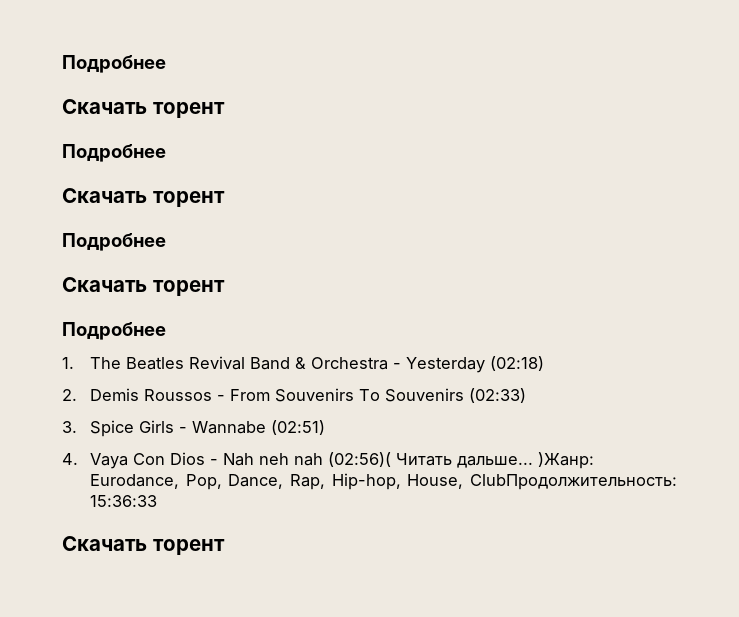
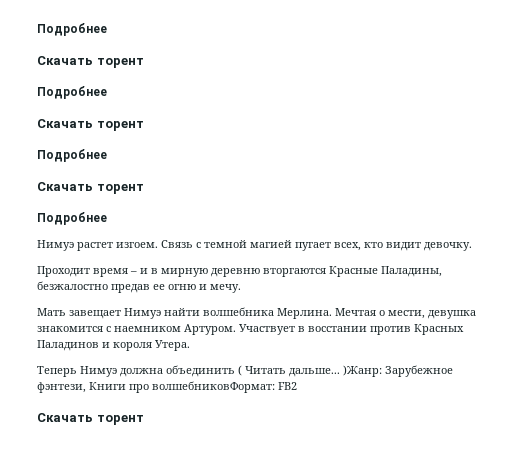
- 1. The Beatles Revival Band & Orchestra - Yesterday (02:18)
- 2. Demis Roussos - From Souvenirs To Souvenirs (02:33)
- 3. Spice Girls - Wannabe (02:51)
- 4. Vaya Con Dios - Nah neh nah (02:56)( Читать дальше... )Жанр: Eurodance, Pop, Dance, Rap, Hip-hop, House, ClubПродолжительность: 15:36:33
+ Нимуэ растет изгоем. Связь с темной магией пугает всех, кто видит девочку.
+ Проходит время – и в мирную деревню вторгаются Красные Паладины, безжалостно предав ее огню и мечу.
+ Мать завещает Нимуэ найти волшебника Мерлина. Мечтая о мести, девушка знакомится с наемником Артуром. Участвует в восстании против Красных Паладинов и короля Утера.
+ Теперь Нимуэ должна объединить ( Читать дальше... )Жанр: Зарубежное фэнтези, Книги про волшебниковФормат: FB2

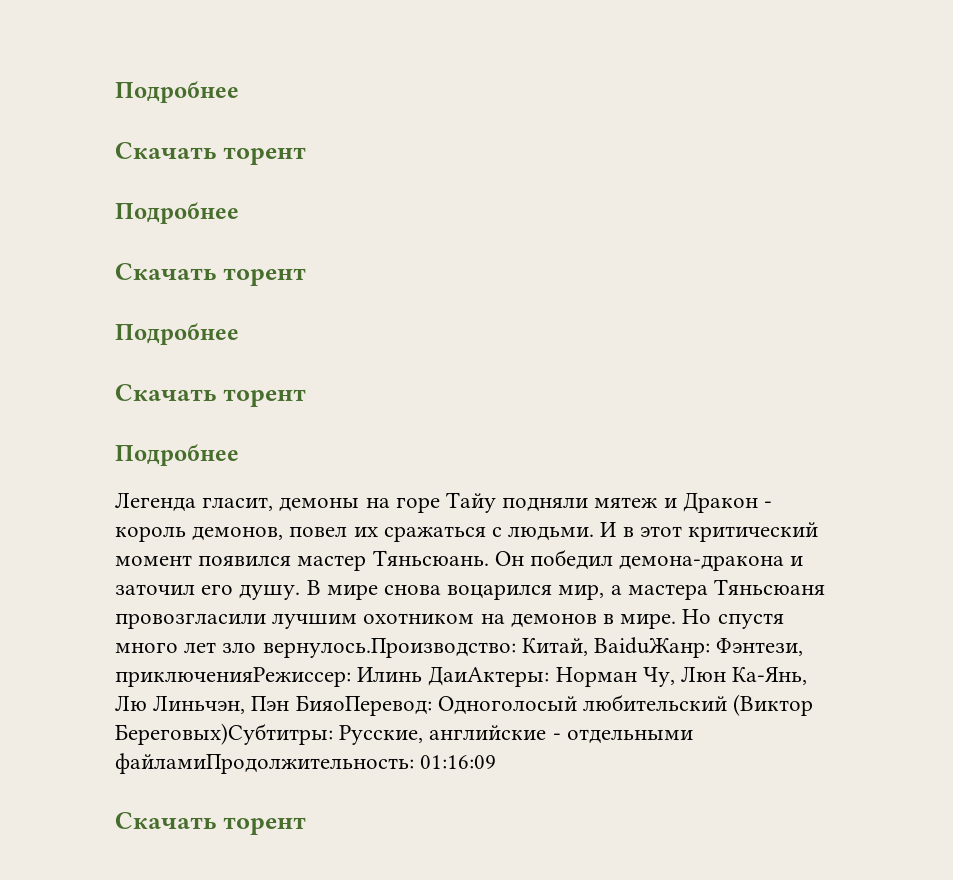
- Нимуэ растет изгоем. Связь с темной магией пугает всех, кто видит девочку.
- Проходит время – и в мирную деревню вторгаются Красные Паладины, безжалостно предав ее огню и мечу.
- Мать завещает Нимуэ найти волшебника Мерлина. Мечтая о мести, девушка знакомится с наемником Артуром. Участвует в восстании против Красных Паладинов и короля Утера.
- Теперь Нимуэ должна объединить ( Читать дальше... )Жанр: Зарубежное фэнтези, Книги про волшебниковФормат: FB2
+ Легенда гласит, демоны на горе Тайу подняли мятеж и Дракон - король демонов, повел их сражаться с людьми. И в этот критический момент появился мастер Тяньсюань. Он победил демона-дракона и заточил его душу. В мире снова воцарился мир, а мастера Тяньсюаня провозгласили лучшим охотником на демонов в мире. Но спустя много лет зло вернулось.Производство: Китай, BaiduЖанр: Фэнтези, приключенияРежиссер: Илинь ДаиАктеры: Норман Чу, Люн Ка-Янь, Лю Линьчэн, Пэн БияоПеревод: Одноголосый любительский (Виктор Береговых)Субтитры: Русские, английские - отдельными файламиПродолжительность: 01:16:09

